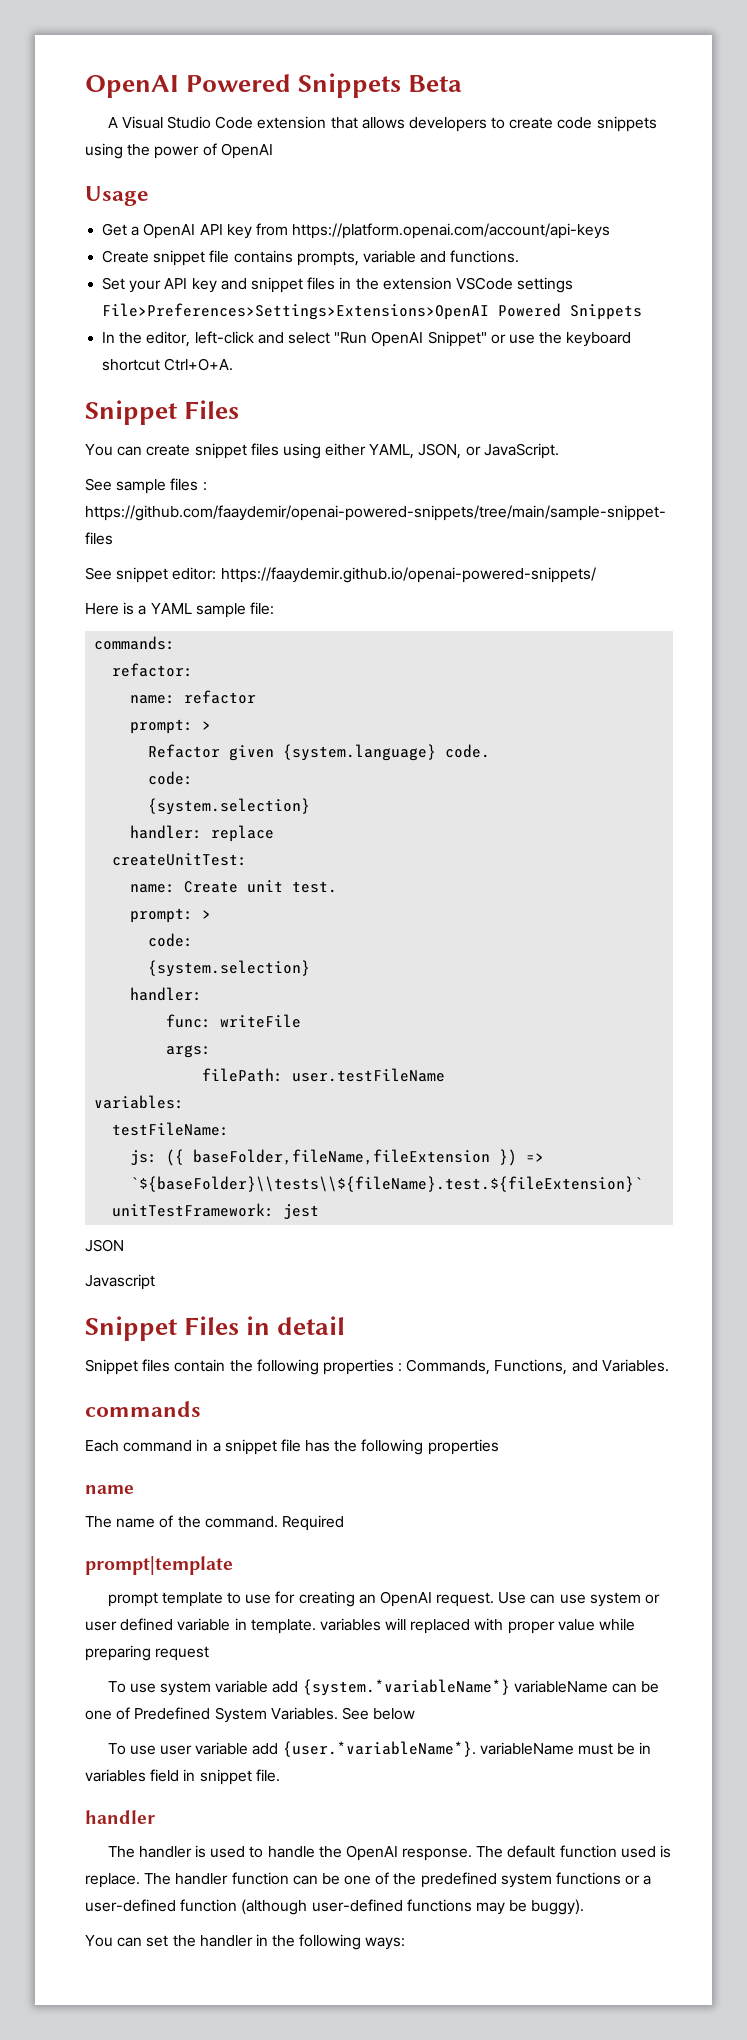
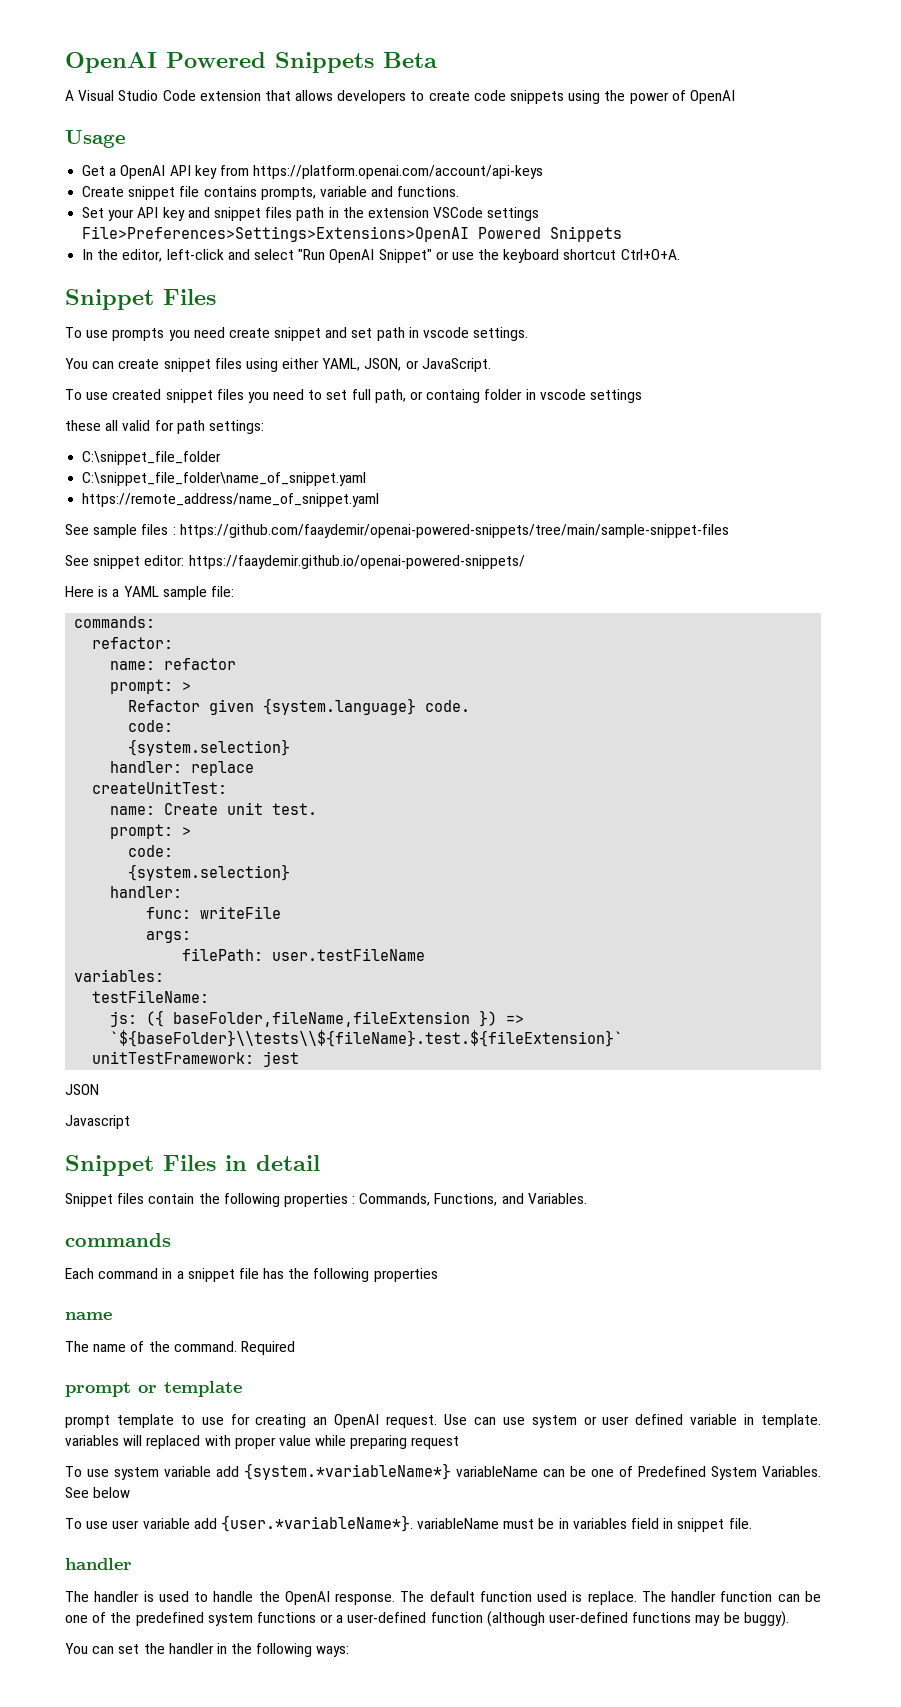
- Set your API key and snippet files in the extension VSCode settings File>Preferences>Settings>Extensions>OpenAI Powered Snippets
+ Set your API key and snippet files path in the extension VSCode settings File>Preferences>Settings>Extensions>OpenAI Powered Snippets
+ To use prompts you need create snippet and set path in vscode settings.
+ To use created snippet files you need to set full path, or containg folder in vscode settings
+ these all valid for path settings:
+ C:\snippet_file_folder
+ C:\snippet_file_folder\name_of_snippet.yaml
+ https://remote_address/name_of_snippet.yaml
- prompt|template
+ prompt or template

